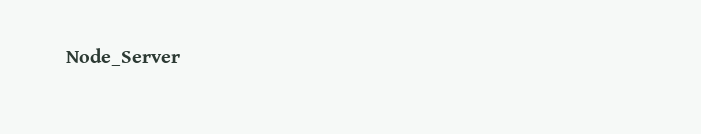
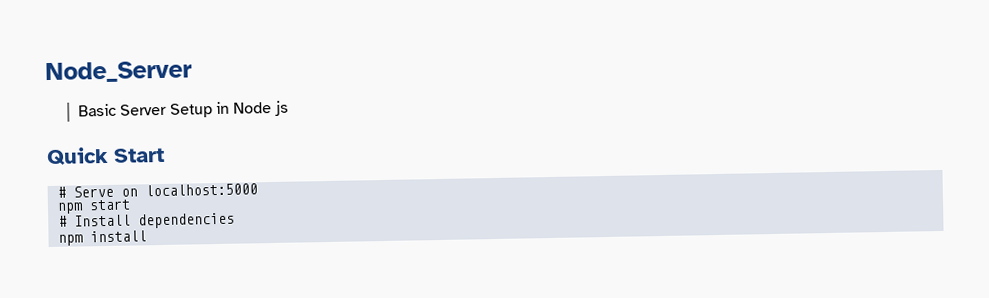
+ Basic Server Setup in Node js
+ Quick Start
+ # Serve on localhost:5000
+ npm start
+ # Install dependencies
+ npm install

